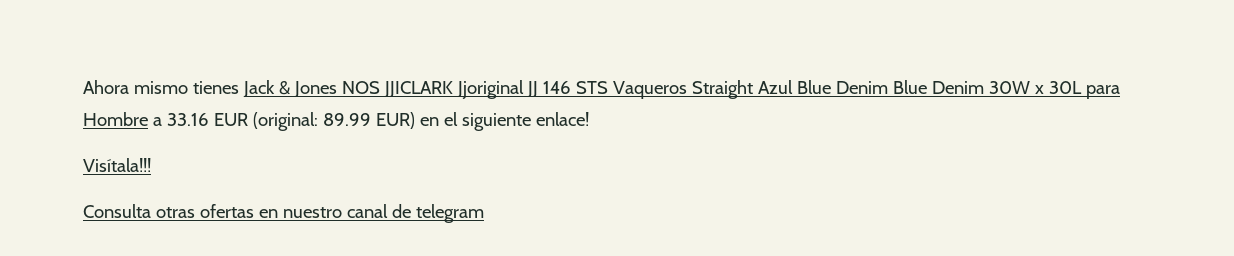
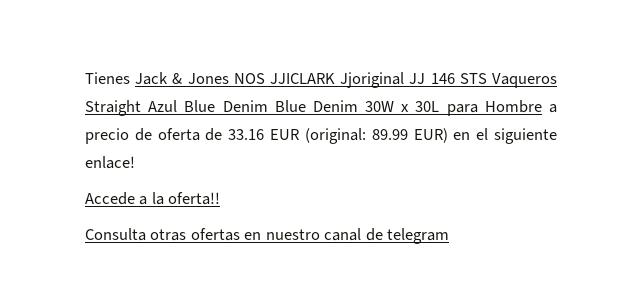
- Ahora mismo tienes Jack & Jones NOS JJICLARK Jjoriginal JJ 146 STS Vaqueros Straight Azul Blue Denim Blue Denim 30W x 30L para Hombre a 33.16 EUR (original: 89.99 EUR) en el siguiente enlace!
+ Tienes Jack & Jones NOS JJICLARK Jjoriginal JJ 146 STS Vaqueros Straight Azul Blue Denim Blue Denim 30W x 30L para Hombre a precio de oferta de 33.16 EUR (original: 89.99 EUR) en el siguiente enlace!
- Visítala!!!
+ Accede a la oferta!!

